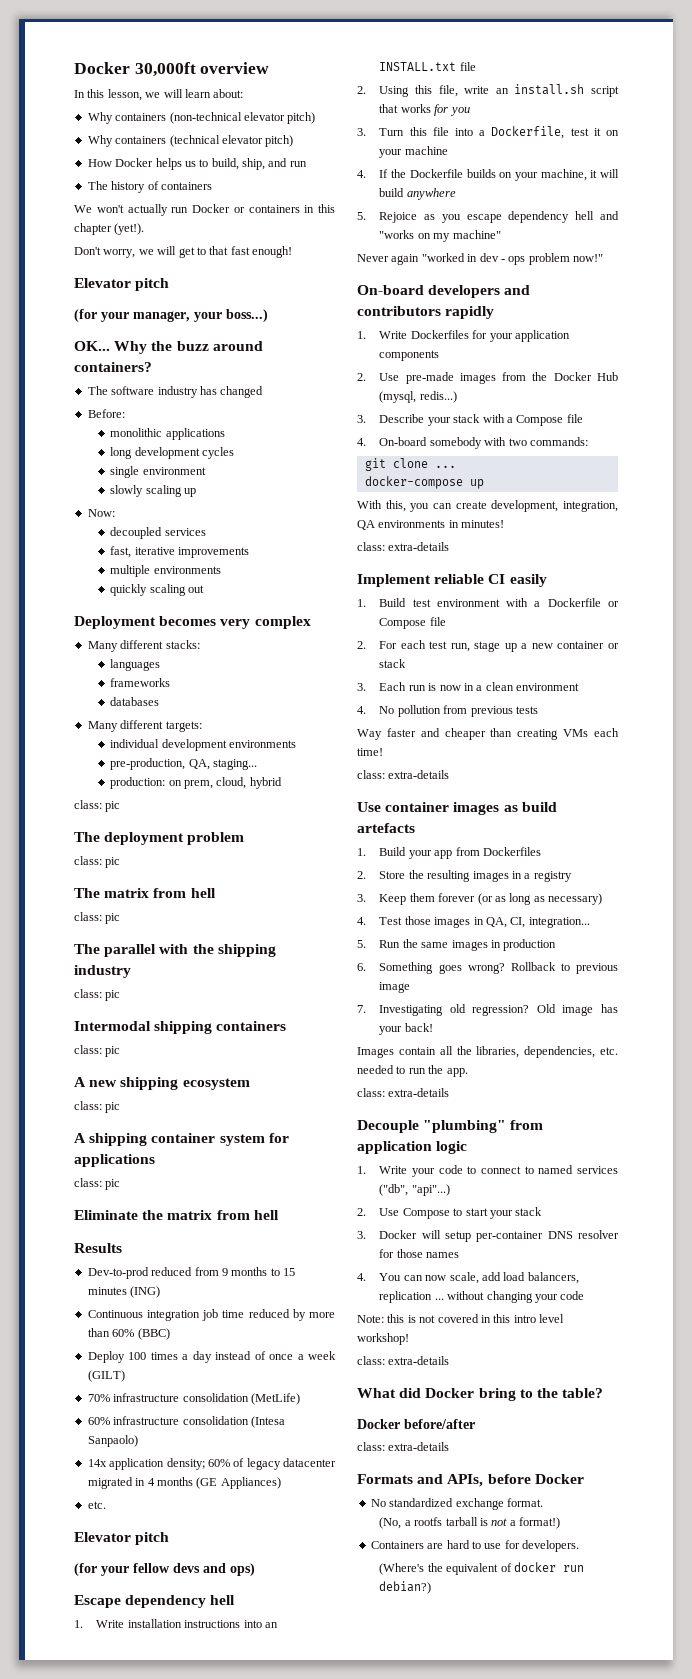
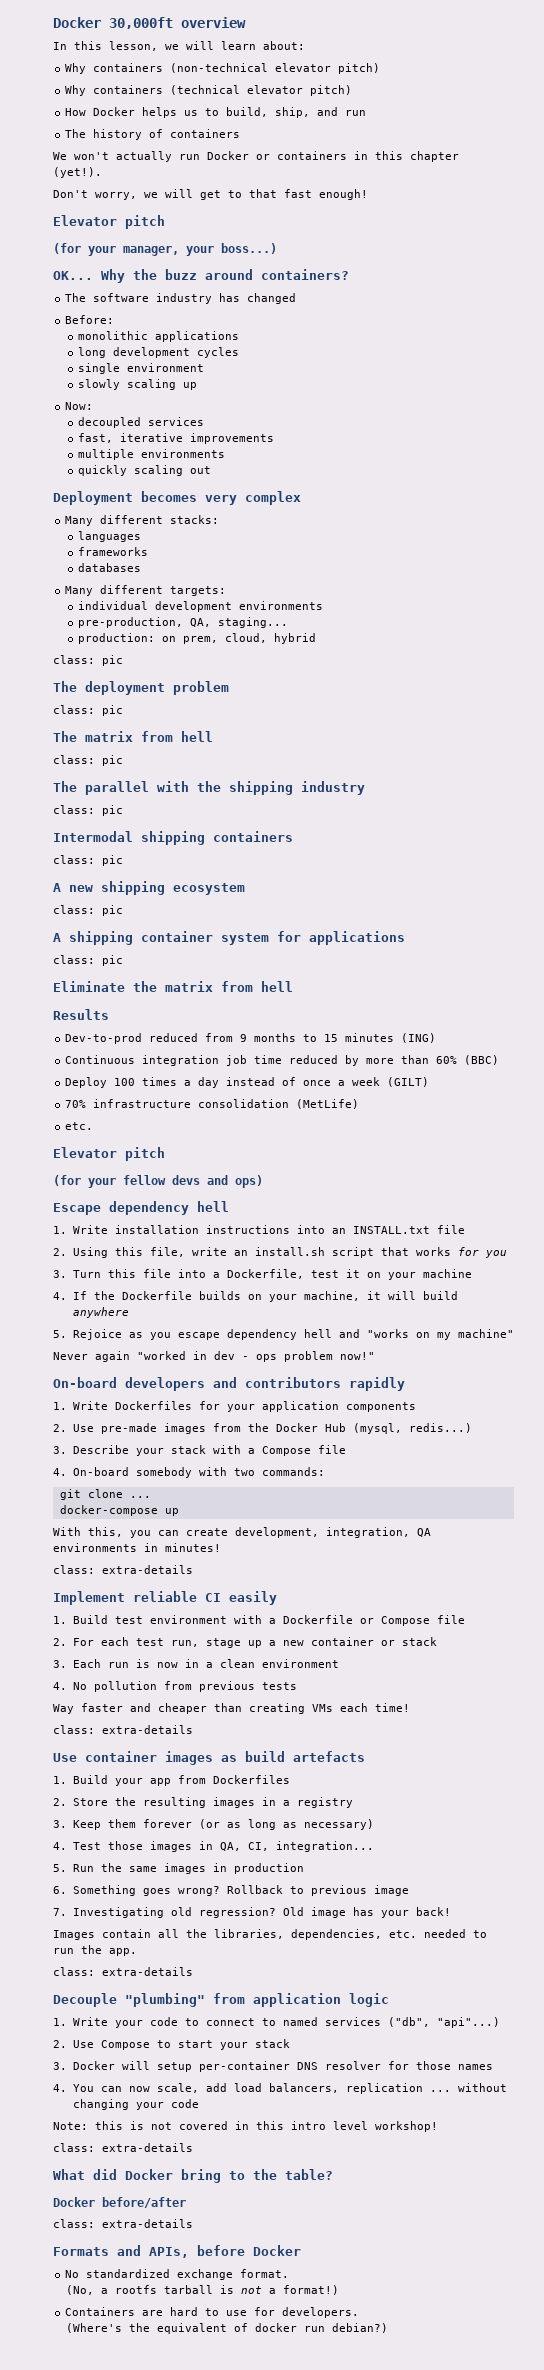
- 60% infrastructure consolidation (Intesa Sanpaolo)
- 14x application density; 60% of legacy datacenter migrated in 4 months (GE Appliances)

